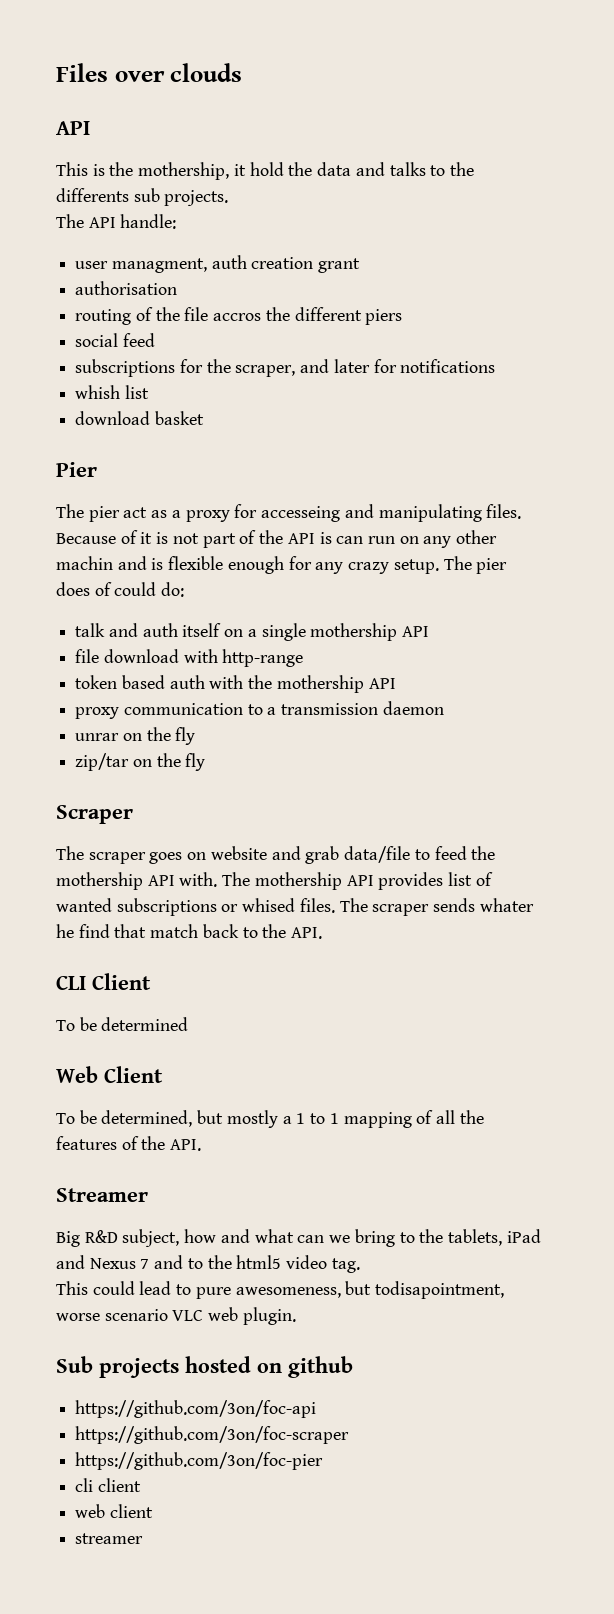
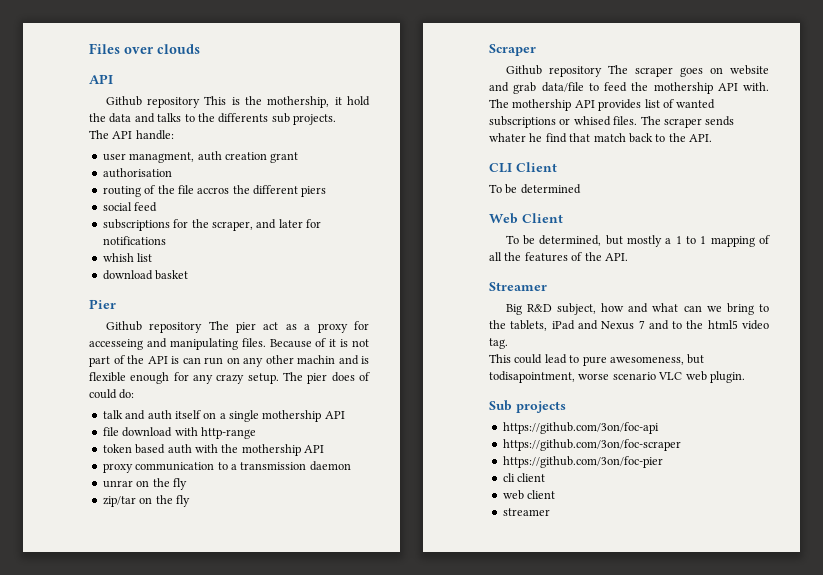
- This is the mothership, it hold the data and talks to the differents sub projects.
+ Github repository This is the mothership, it hold the data and talks to the differents sub projects.
- The pier act as a proxy for accesseing and manipulating files.
+ Github repository The pier act as a proxy for accesseing and manipulating files.
- The scraper goes on website and grab data/file to feed the mothership API with.
+ Github repository The scraper goes on website and grab data/file to feed the mothership API with.
- Sub projects hosted on github
+ Sub projects

